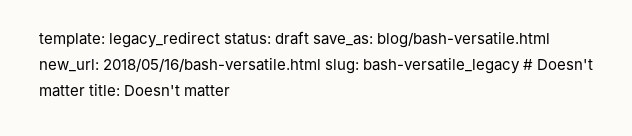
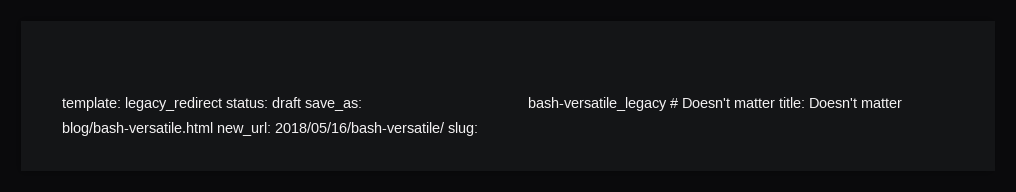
- template: legacy_redirect status: draft save_as: blog/bash-versatile.html new_url: 2018/05/16/bash-versatile.html slug: bash-versatile_legacy # Doesn't matter title: Doesn't matter
+ template: legacy_redirect status: draft save_as: blog/bash-versatile.html new_url: 2018/05/16/bash-versatile/ slug: bash-versatile_legacy # Doesn't matter title: Doesn't matter

